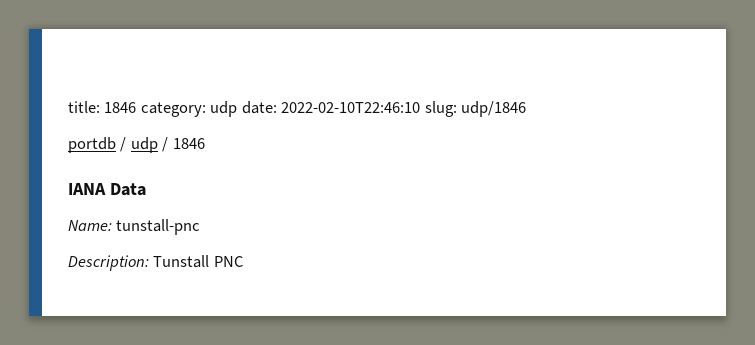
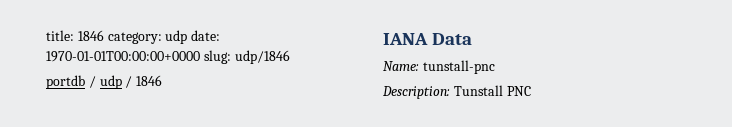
- title: 1846 category: udp date: 2022-02-10T22:46:10 slug: udp/1846
+ title: 1846 category: udp date: 1970-01-01T00:00:00+0000 slug: udp/1846

